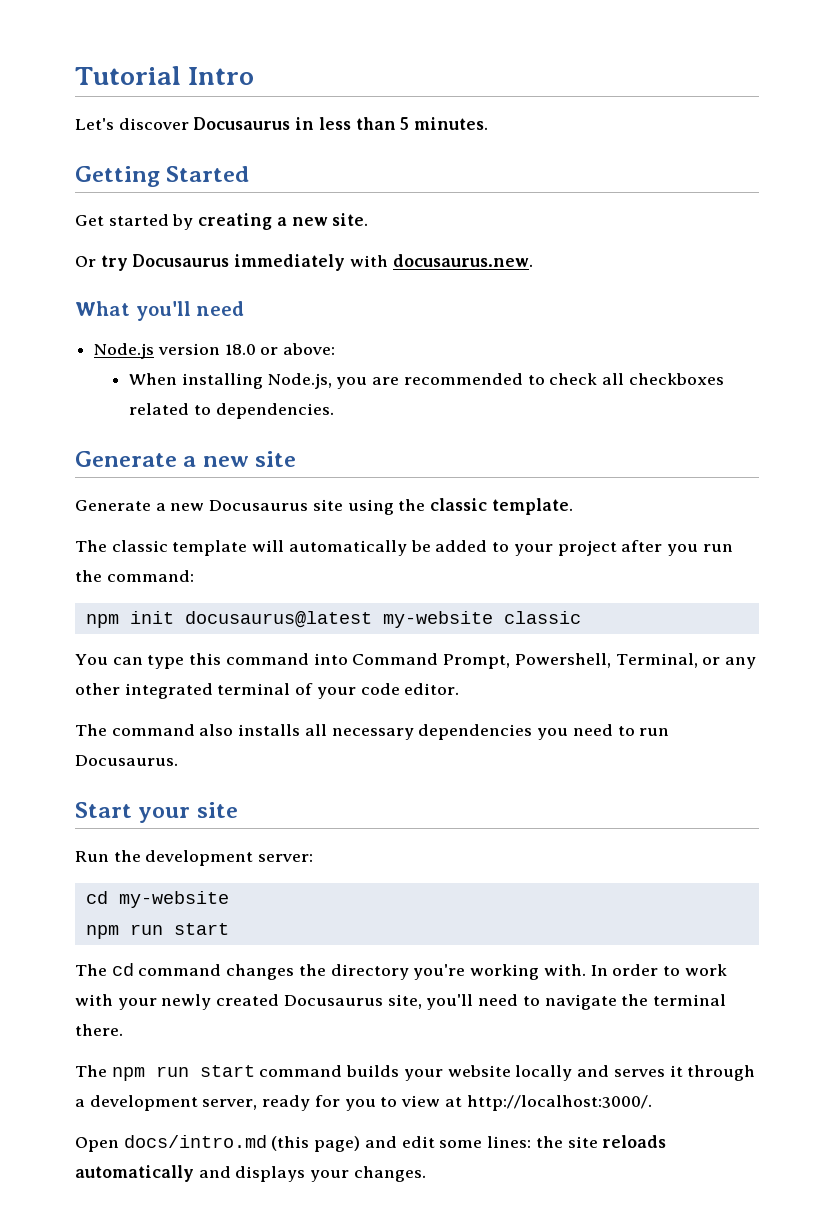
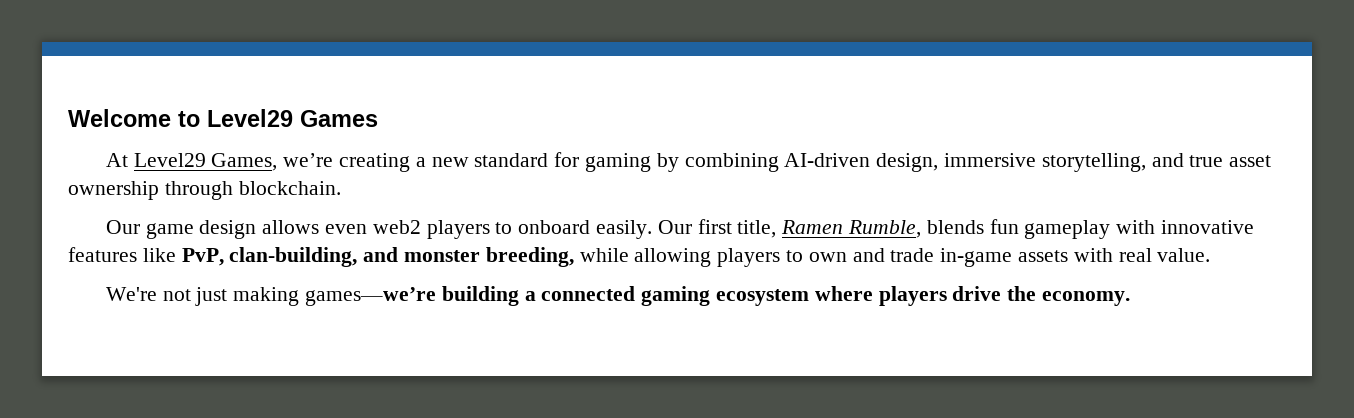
- Tutorial Intro
- Let's discover Docusaurus in less than 5 minutes.
- Getting Started
- Get started by creating a new site.
- Or try Docusaurus immediately with docusaurus.new.
- What you'll need
- Node.js version 18.0 or above:
- When installing Node.js, you are recommended to check all checkboxes related to dependencies.
- Generate a new site
- Generate a new Docusaurus site using the classic template.
- The classic template will automatically be added to your project after you run the command:
- npm init docusaurus@latest my-website classic
- You can type this command into Command Prompt, Powershell, Terminal, or any other integrated terminal of your code editor.
- The command also installs all necessary dependencies you need to run Docusaurus.
- Start your site
- Run the development server:
- cd my-website
- npm run start
- The cd command changes the directory you're working with. In order to work with your newly created Docusaurus site, you'll need to navigate the terminal there.
- The npm run start command builds your website locally and serves it through a development server, ready for you to view at http://localhost:3000/.
- Open docs/intro.md (this page) and edit some lines: the site reloads automatically and displays your changes.
+ Welcome to Level29 Games
+ At Level29 Games, we’re creating a new standard for gaming by combining AI-driven design, immersive storytelling, and true asset ownership through blockchain.
+ Our game design allows even web2 players to onboard easily. Our first title, Ramen Rumble, blends fun gameplay with innovative features like PvP, clan-building, and monster breeding, while allowing players to own and trade in-game assets with real value.
+ We're not just making games—we’re building a connected gaming ecosystem where players drive the economy.

